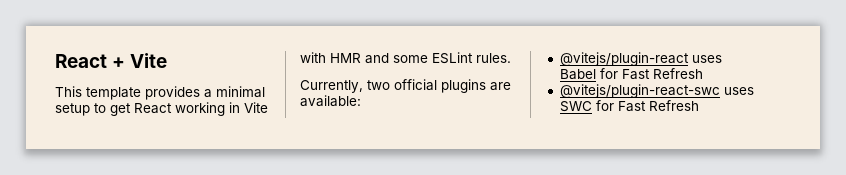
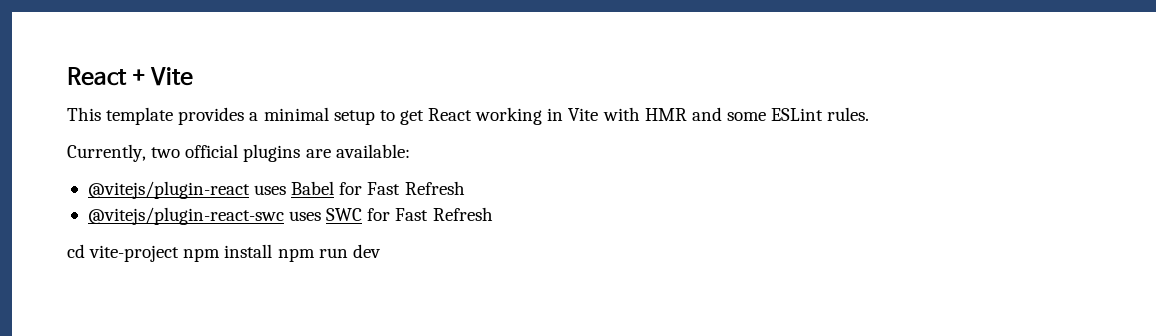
+ cd vite-project npm install npm run dev

